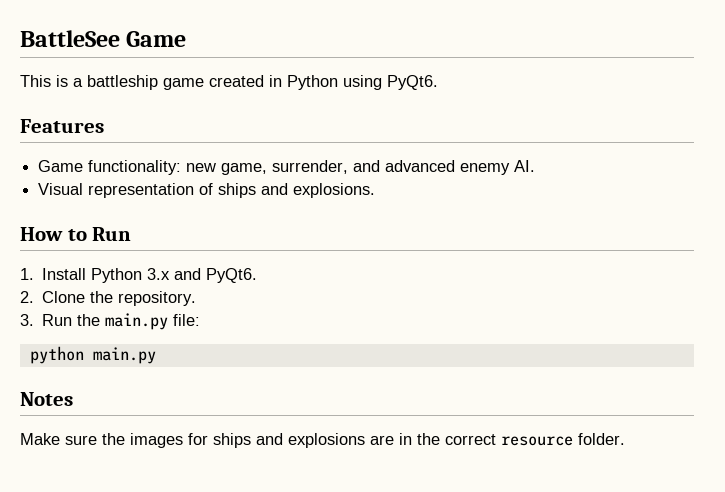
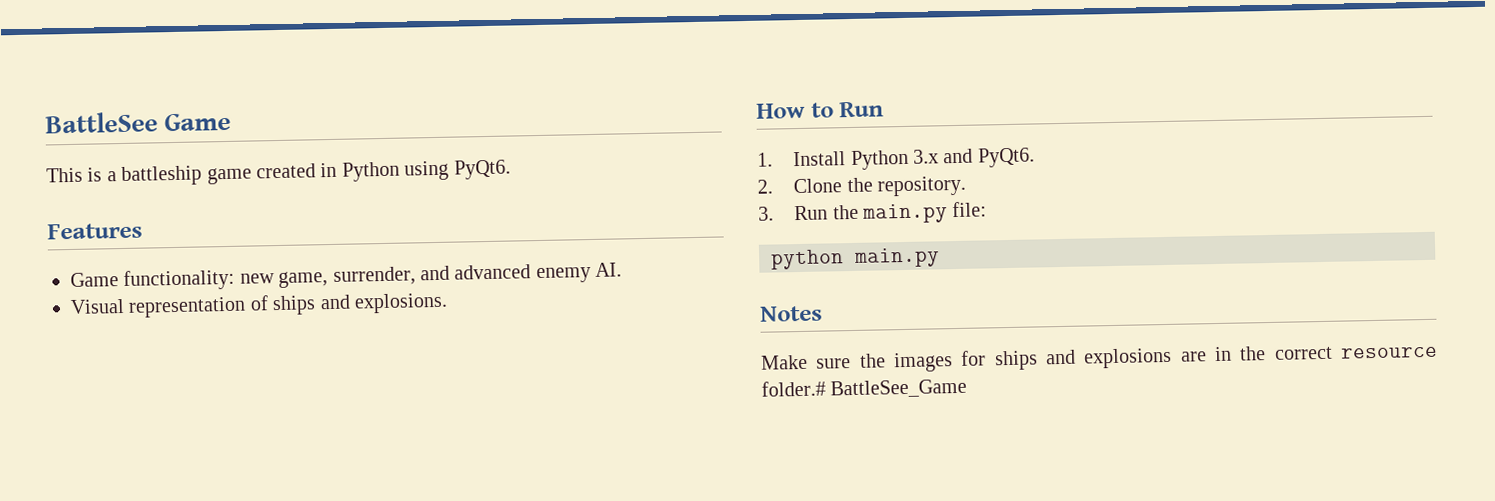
- Make sure the images for ships and explosions are in the correct resource folder.
+ Make sure the images for ships and explosions are in the correct resource folder.# BattleSee_Game

